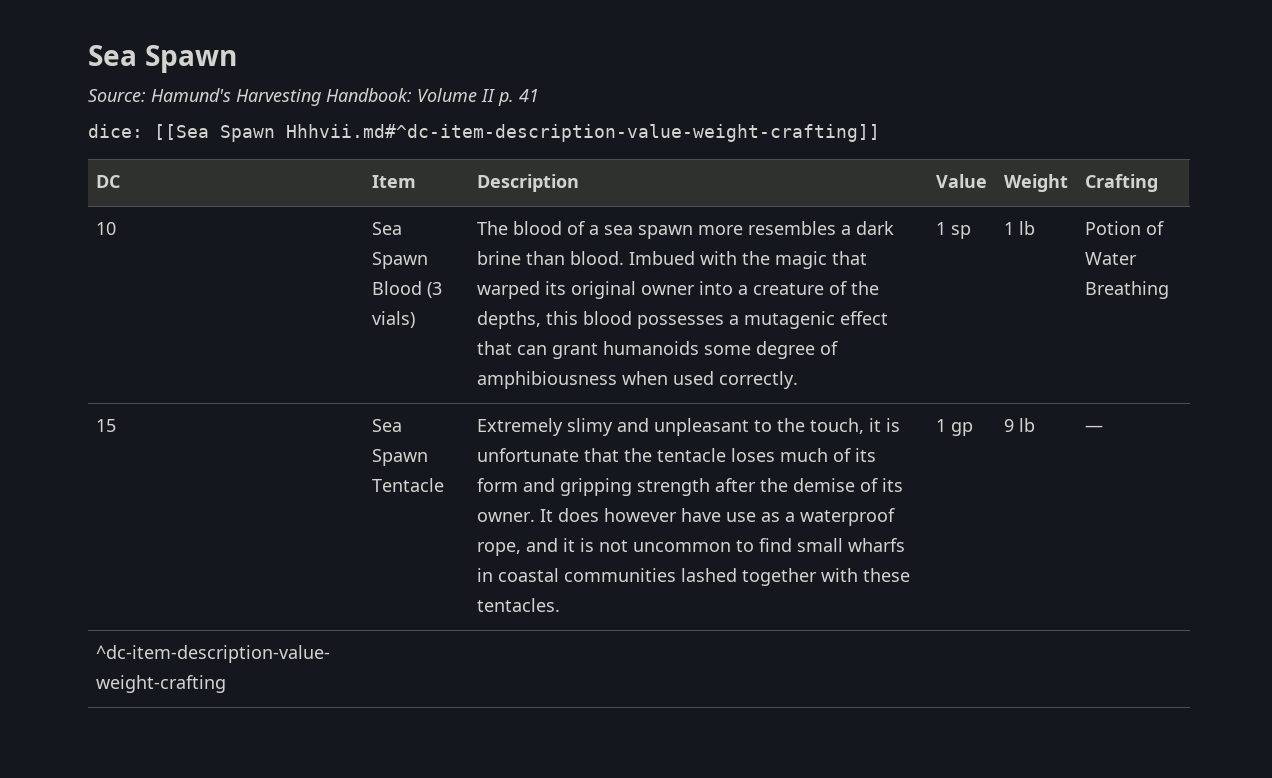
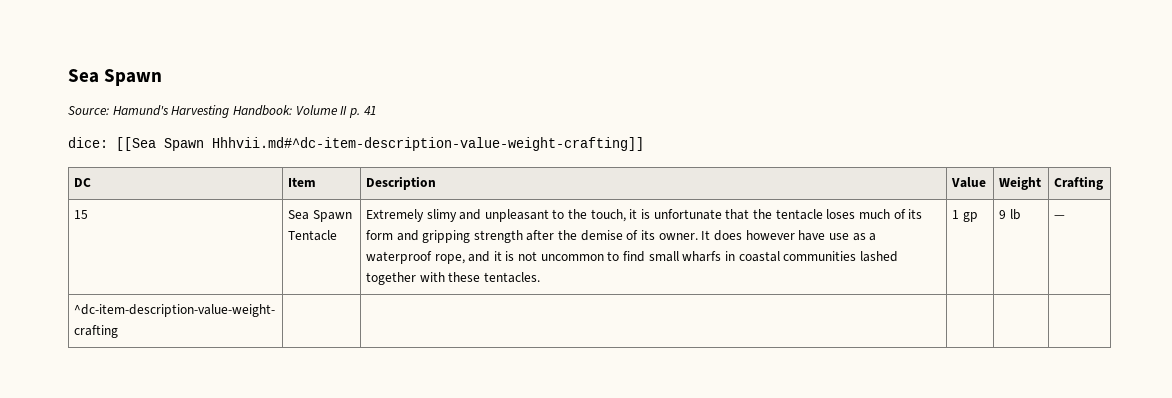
- 10 | Sea Spawn Blood (3 vials) | The blood of a sea spawn more resembles a dark brine than blood. Imbued with the magic that warped its original owner into a creature of the depths, this blood possesses a mutagenic effect that can grant humanoids some degree of amphibiousness when used correctly. | 1 sp | 1 lb | Potion of Water Breathing

